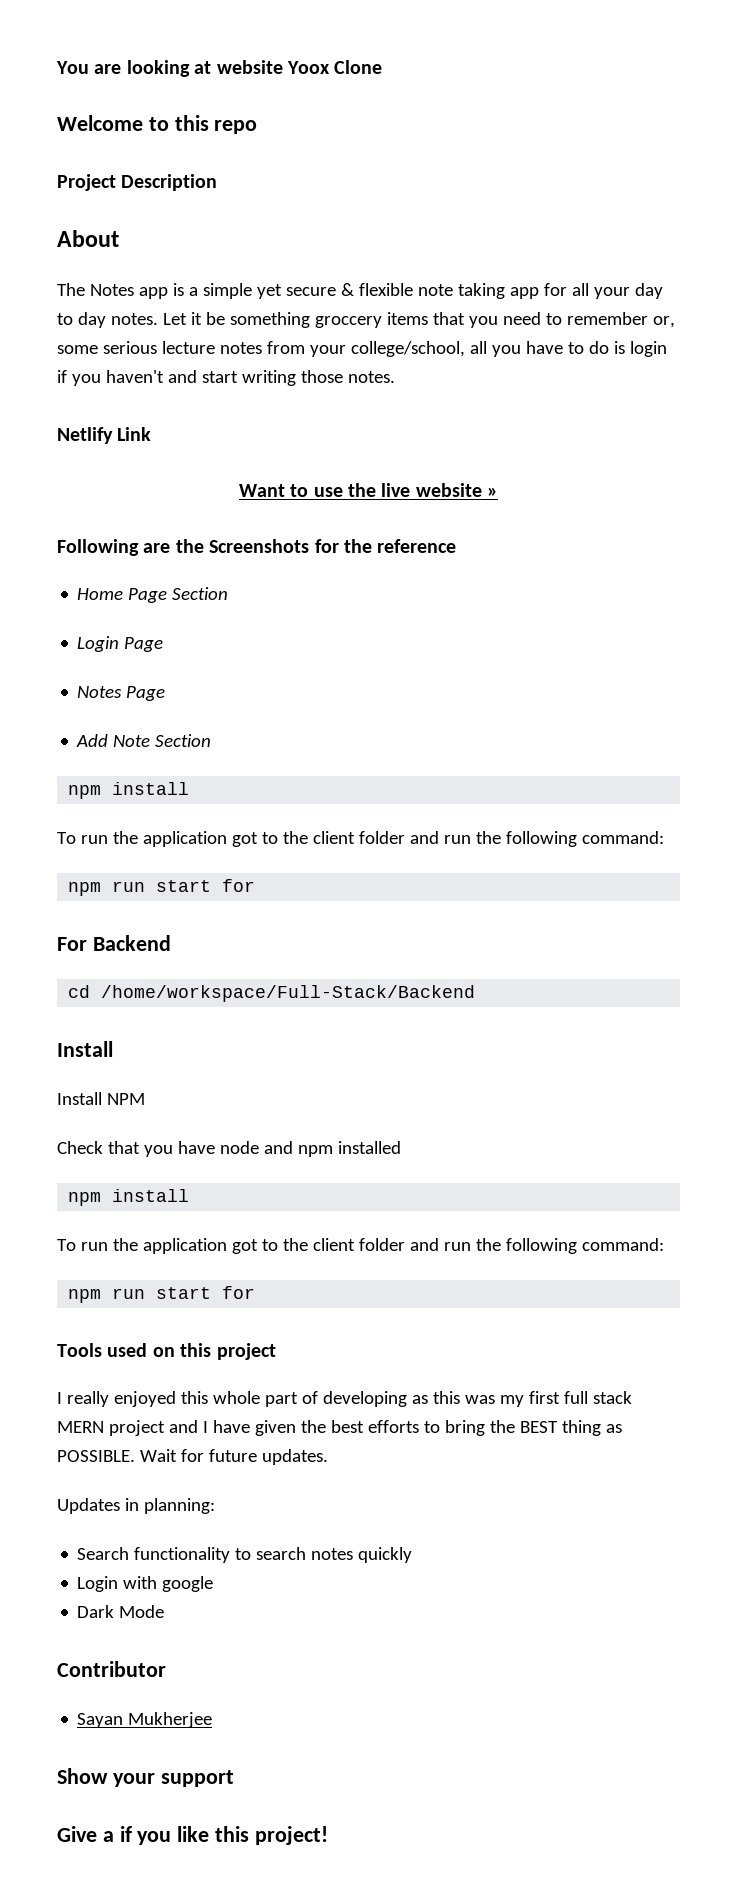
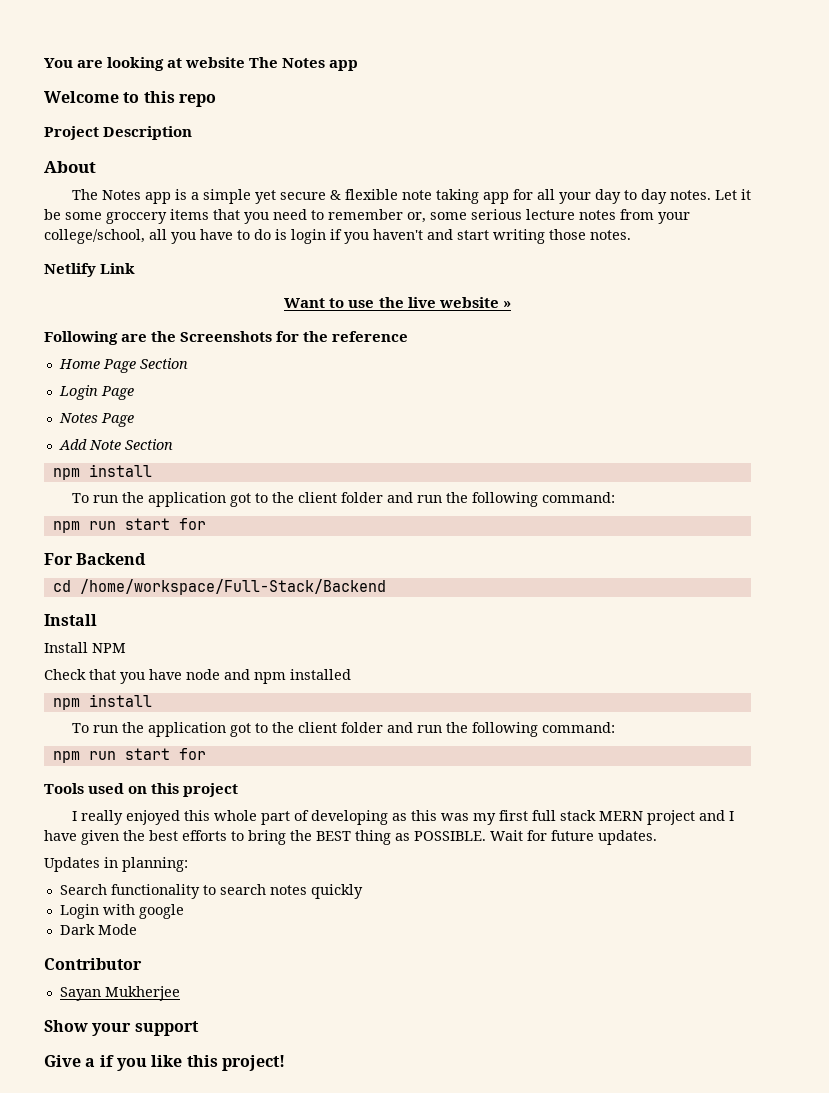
- You are looking at website Yoox Clone
+ You are looking at website The Notes app
- Let it be something groccery items that you need to remember or, some serious lecture notes from your college/school, all you have to do is login if you haven't and start writing those notes.
+ Let it be some groccery items that you need to remember or, some serious lecture notes from your college/school, all you have to do is login if you haven't and start writing those notes.

